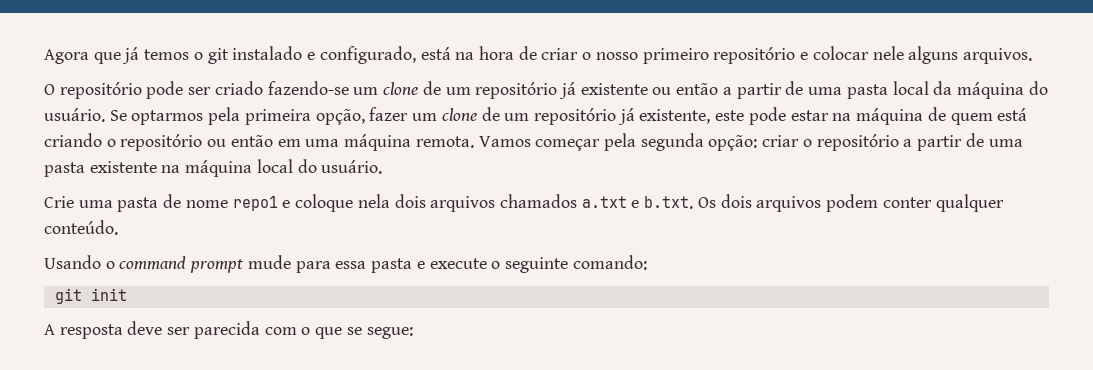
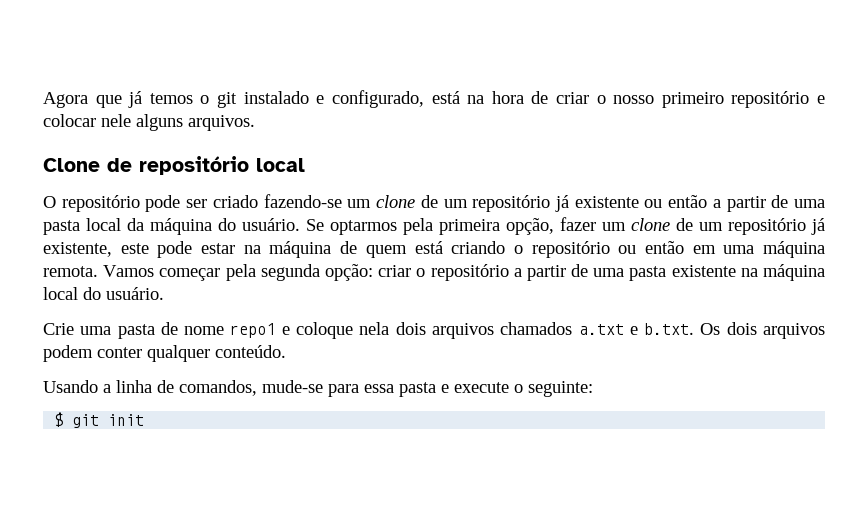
+ Clone de repositório local
- Usando o command prompt mude para essa pasta e execute o seguinte comando:
- git init
+ Usando a linha de comandos, mude-se para essa pasta e execute o seguinte:
+ $ git init
- A resposta deve ser parecida com o que se segue:

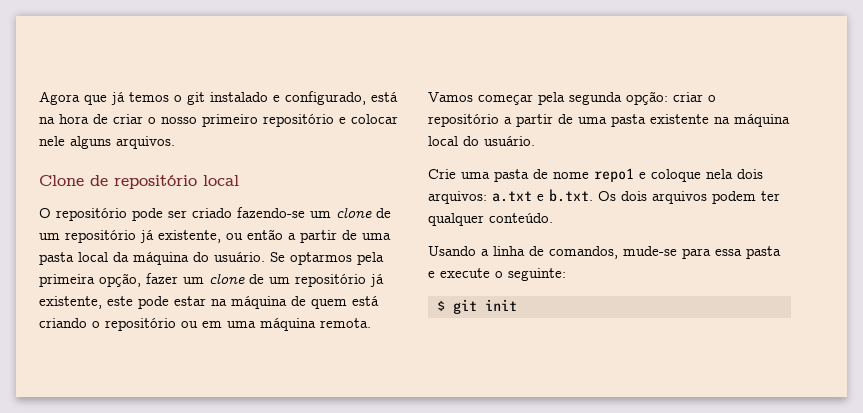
- O repositório pode ser criado fazendo-se um clone de um repositório já existente ou então a partir de uma pasta local da máquina do usuário.
+ O repositório pode ser criado fazendo-se um clone de um repositório já existente, ou então a partir de uma pasta local da máquina do usuário.
- Se optarmos pela primeira opção, fazer um clone de um repositório já existente, este pode estar na máquina de quem está criando o repositório ou então em uma máquina remota.
+ Se optarmos pela primeira opção, fazer um clone de um repositório já existente, este pode estar na máquina de quem está criando o repositório ou em uma máquina remota.
- Crie uma pasta de nome repo1 e coloque nela dois arquivos chamados a.txt e b.txt. Os dois arquivos podem conter qualquer conteúdo.
+ Crie uma pasta de nome repo1 e coloque nela dois arquivos: a.txt e b.txt. Os dois arquivos podem ter qualquer conteúdo.

